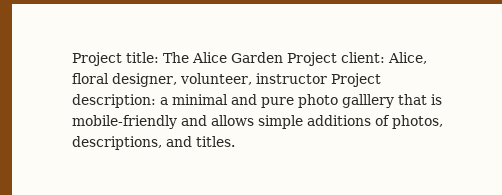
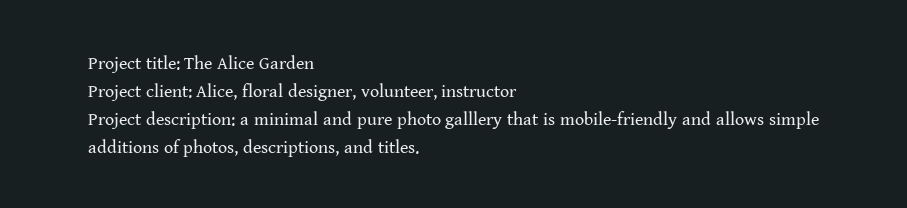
- Project title: The Alice Garden Project client: Alice, floral designer, volunteer, instructor Project description: a minimal and pure photo galllery that is mobile-friendly and allows simple additions of photos, descriptions, and titles.
+ Project title: The Alice Garden
+ Project client: Alice, floral designer, volunteer, instructor
+ Project description: a minimal and pure photo galllery that is mobile-friendly and allows simple additions of photos, descriptions, and titles.

